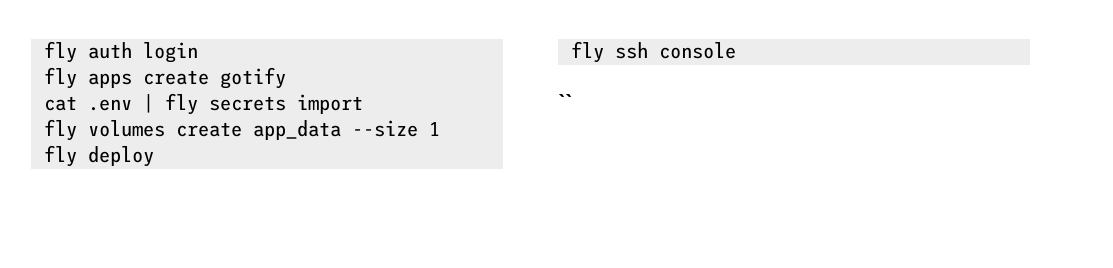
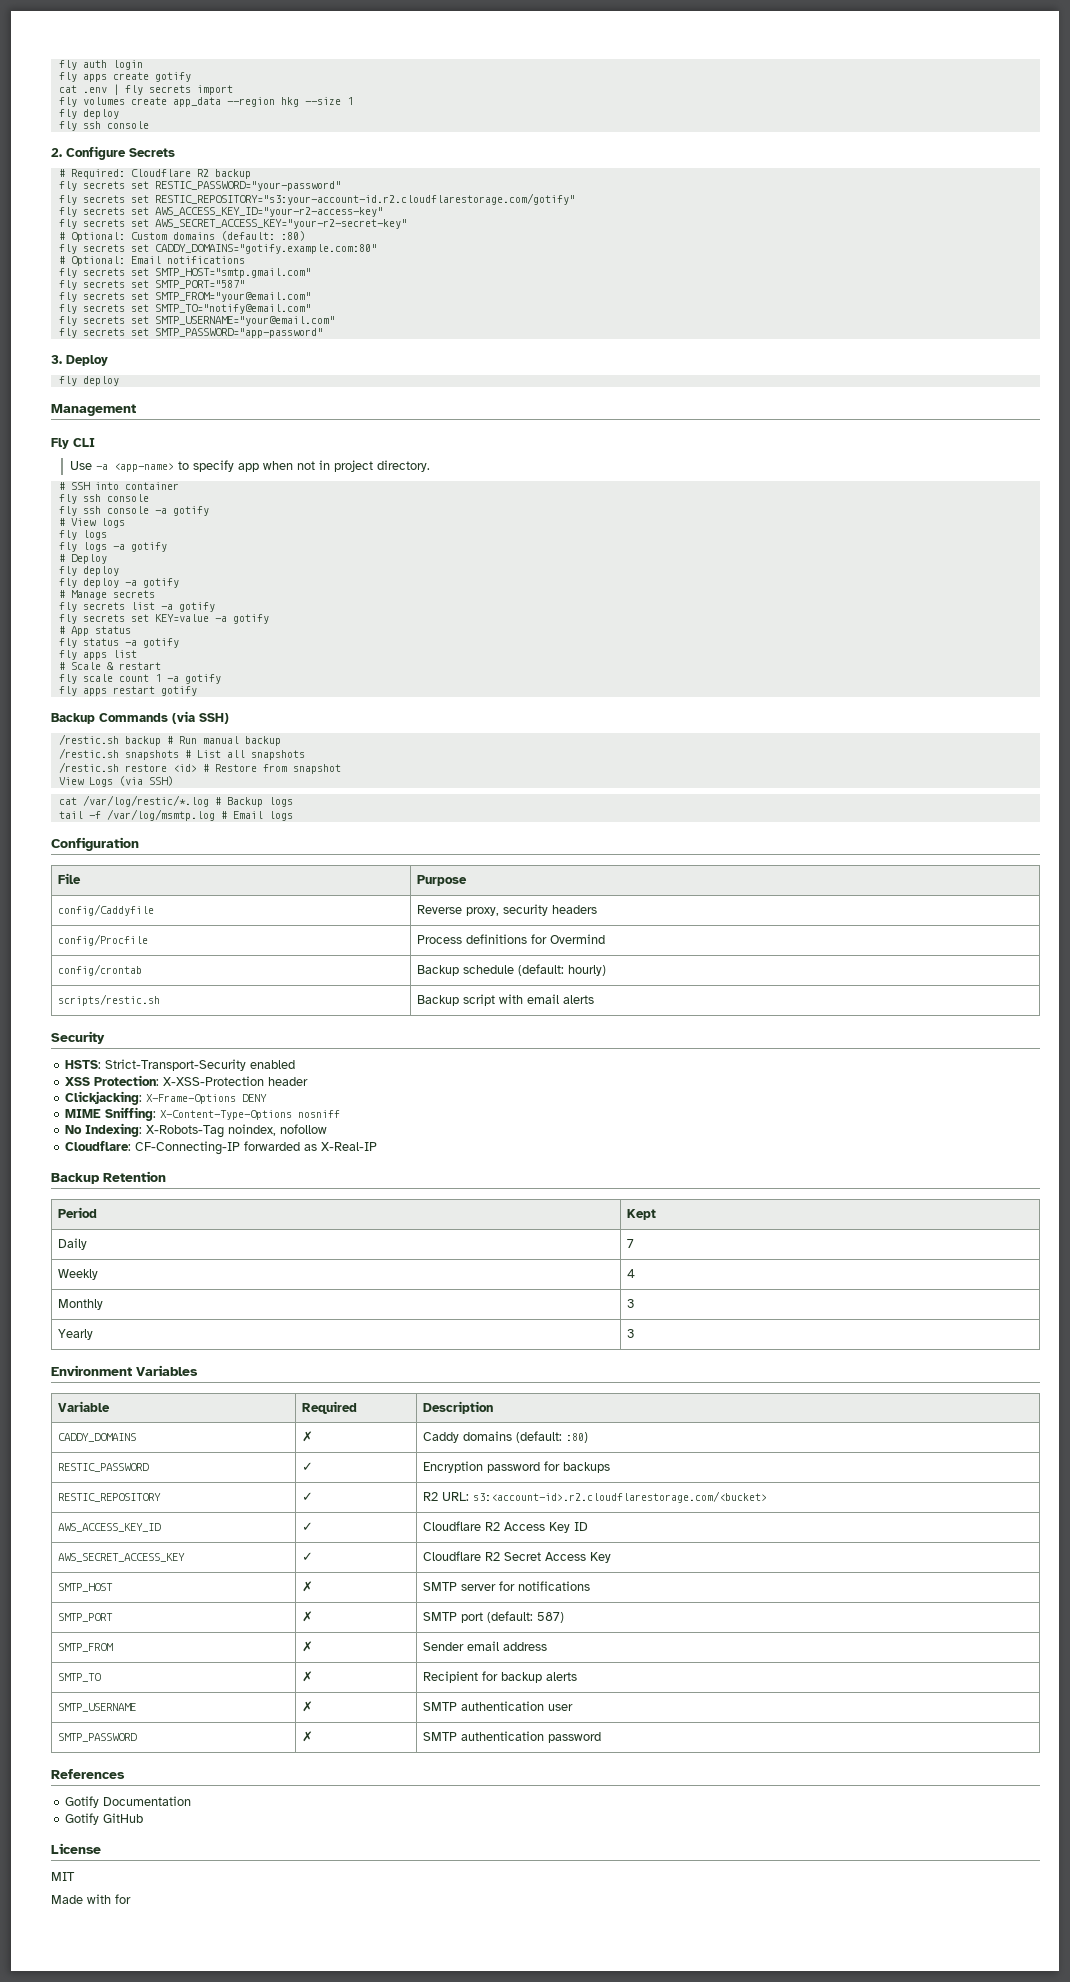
- fly volumes create app_data --size 1
+ fly volumes create app_data --region hkg --size 1
- ``
+ 2. Configure Secrets
+ # Required: Cloudflare R2 backup
+ fly secrets set RESTIC_PASSWORD="your-password"
+ fly secrets set RESTIC_REPOSITORY="s3:your-account-id.r2.cloudflarestorage.com/gotify"
+ fly secrets set AWS_ACCESS_KEY_ID="your-r2-access-key"
+ fly secrets set AWS_SECRET_ACCESS_KEY="your-r2-secret-key"
+ # Optional: Custom domains (default: :80)
+ fly secrets set CADDY_DOMAINS="gotify.example.com:80"
+ # Optional: Email notifications
+ fly secrets set SMTP_HOST="smtp.gmail.com"
+ fly secrets set SMTP_PORT="587"
+ fly secrets set SMTP_FROM="your@email.com"
+ fly secrets set SMTP_TO="notify@email.com"
+ fly secrets set SMTP_USERNAME="your@email.com"
+ fly secrets set SMTP_PASSWORD="app-password"
+ 3. Deploy
+ fly deploy
+ Management
+ Fly CLI
+ Use -a <app-name> to specify app when not in project directory.
+ # SSH into container
+ fly ssh console
+ fly ssh console -a gotify
+ # View logs
+ fly logs
+ fly logs -a gotify
+ # Deploy
+ fly deploy
+ fly deploy -a gotify
+ # Manage secrets
+ fly secrets list -a gotify
+ fly secrets set KEY=value -a gotify
+ # App status
+ fly status -a gotify
+ fly apps list
+ # Scale & restart
+ fly scale count 1 -a gotify
+ fly apps restart gotify
+ Backup Commands (via SSH)
+ /restic.sh backup # Run manual backup
+ /restic.sh snapshots # List all snapshots
+ /restic.sh restore <id> # Restore from snapshot
+ View Logs (via SSH)
+ cat /var/log/restic/*.log # Backup logs
+ tail -f /var/log/msmtp.log # Email logs
+ Configuration
+ File | Purpose
+ config/Caddyfile | Reverse proxy, security headers
+ config/Procfile | Process definitions for Overmind
+ config/crontab | Backup schedule (default: hourly)
+ scripts/restic.sh | Backup script with email alerts
+ Security
+ HSTS: Strict-Transport-Security enabled
+ XSS Protection: X-XSS-Protection header
+ Clickjacking: X-Frame-Options DENY
+ MIME Sniffing: X-Content-Type-Options nosniff
+ No Indexing: X-Robots-Tag noindex, nofollow
+ Cloudflare: CF-Connecting-IP forwarded as X-Real-IP
+ Backup Retention
+ Period | Kept
+ Daily | 7
+ Weekly | 4
+ Monthly | 3
+ Yearly | 3
+ Environment Variables
+ Variable | Required | Description
+ CADDY_DOMAINS | ✗ | Caddy domains (default: :80)
+ RESTIC_PASSWORD | ✓ | Encryption password for backups
+ RESTIC_REPOSITORY | ✓ | R2 URL: s3:<account-id>.r2.cloudflarestorage.com/<bucket>
+ AWS_ACCESS_KEY_ID | ✓ | Cloudflare R2 Access Key ID
+ AWS_SECRET_ACCESS_KEY | ✓ | Cloudflare R2 Secret Access Key
+ SMTP_HOST | ✗ | SMTP server for notifications
+ SMTP_PORT | ✗ | SMTP port (default: 587)
+ SMTP_FROM | ✗ | Sender email address
+ SMTP_TO | ✗ | Recipient for backup alerts
+ SMTP_USERNAME | ✗ | SMTP authentication user
+ SMTP_PASSWORD | ✗ | SMTP authentication password
+ References
+ Gotify Documentation
+ Gotify GitHub
+ License
+ MIT
+ Made with for

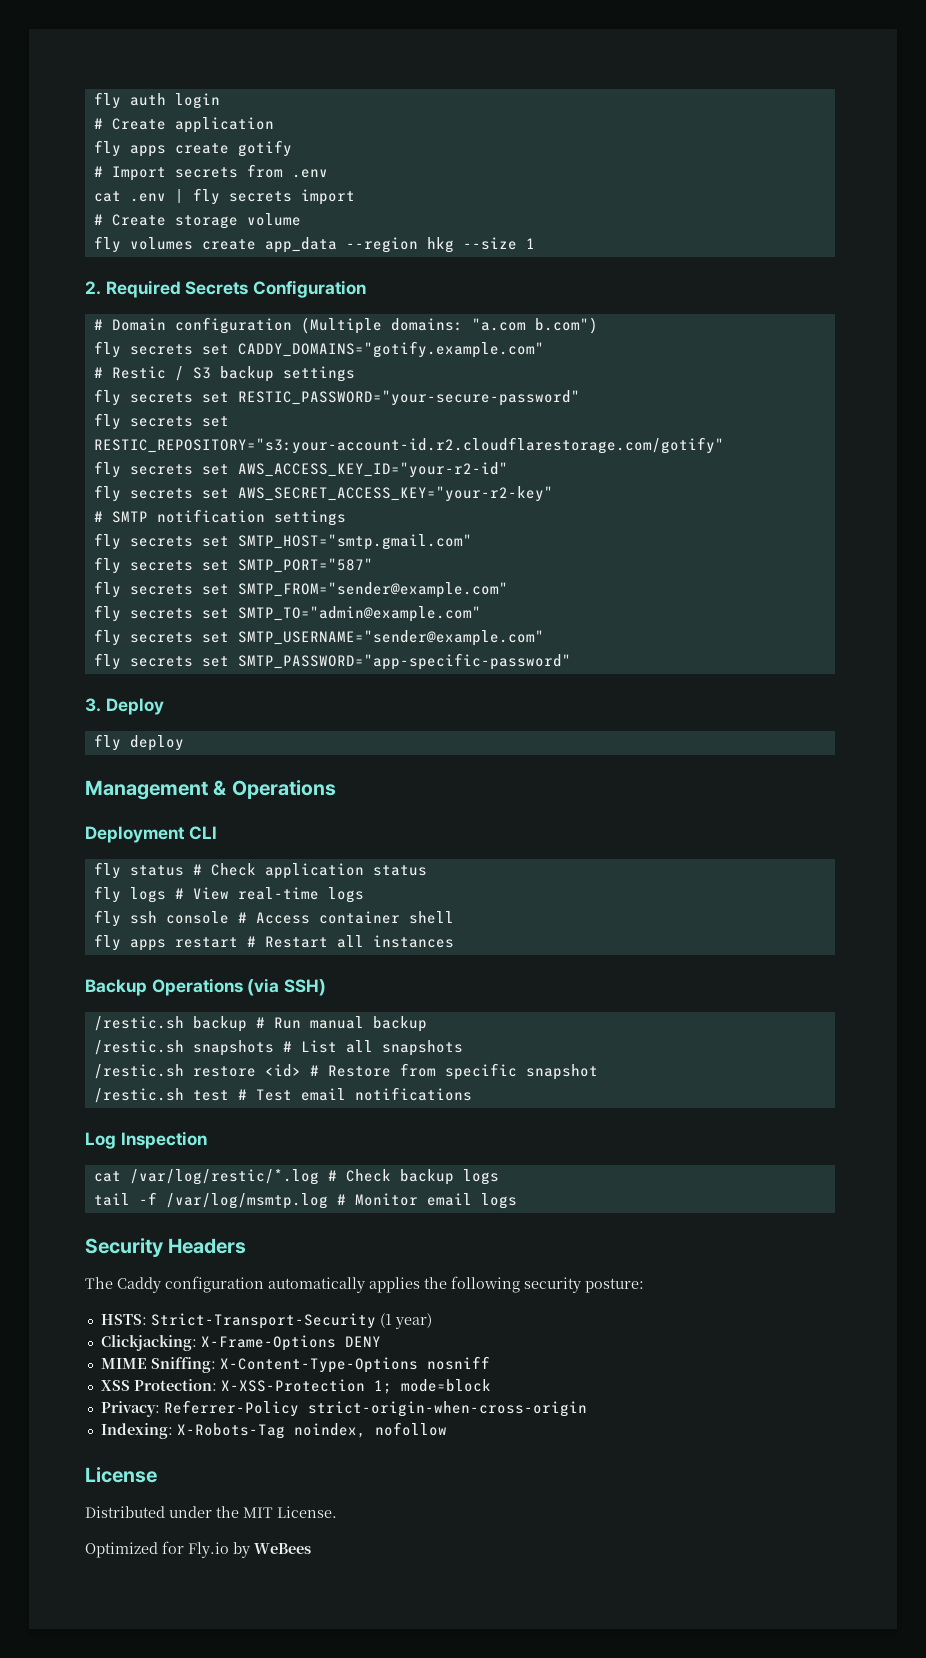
+ # Create application
+ # Import secrets from .env
+ # Create storage volume
  fly volumes create app_data --region hkg --size 1
- fly deploy
- fly ssh console
- 2. Configure Secrets
- # Required: Cloudflare R2 backup
- fly secrets set RESTIC_PASSWORD="your-password"
+ 2. Required Secrets Configuration
+ # Domain configuration (Multiple domains: "a.com b.com")
+ fly secrets set CADDY_DOMAINS="gotify.example.com"
+ # Restic / S3 backup settings
+ fly secrets set RESTIC_PASSWORD="your-secure-password"
- fly secrets set AWS_ACCESS_KEY_ID="your-r2-access-key"
- fly secrets set AWS_SECRET_ACCESS_KEY="your-r2-secret-key"
- # Optional: Custom domains (default: :80)
- fly secrets set CADDY_DOMAINS="gotify.example.com:80"
- # Optional: Email notifications
+ fly secrets set AWS_ACCESS_KEY_ID="your-r2-id"
+ fly secrets set AWS_SECRET_ACCESS_KEY="your-r2-key"
+ # SMTP notification settings
- fly secrets set SMTP_FROM="your@email.com"
- fly secrets set SMTP_TO="notify@email.com"
- fly secrets set SMTP_USERNAME="your@email.com"
- fly secrets set SMTP_PASSWORD="app-password"
+ fly secrets set SMTP_FROM="sender@example.com"
+ fly secrets set SMTP_TO="admin@example.com"
+ fly secrets set SMTP_USERNAME="sender@example.com"
+ fly secrets set SMTP_PASSWORD="app-specific-password"
- Management
- Fly CLI
- Use -a <app-name> to specify app when not in project directory.
- # SSH into container
- fly ssh console
- fly ssh console -a gotify
- # View logs
- fly logs
- fly logs -a gotify
- # Deploy
- fly deploy
- fly deploy -a gotify
- # Manage secrets
- fly secrets list -a gotify
- fly secrets set KEY=value -a gotify
- # App status
- fly status -a gotify
- fly apps list
- # Scale & restart
- fly scale count 1 -a gotify
+ Management & Operations
+ Deployment CLI
+ fly status # Check application status
+ fly logs # View real-time logs
+ fly ssh console # Access container shell
- fly apps restart gotify
- Backup Commands (via SSH)
+ fly apps restart # Restart all instances
+ Backup Operations (via SSH)
- /restic.sh restore <id> # Restore from snapshot
+ /restic.sh restore <id> # Restore from specific snapshot
- View Logs (via SSH)
+ /restic.sh test # Test email notifications
+ Log Inspection
- cat /var/log/restic/*.log # Backup logs
+ cat /var/log/restic/*.log # Check backup logs
- tail -f /var/log/msmtp.log # Email logs
- Configuration
- File | Purpose
- config/Caddyfile | Reverse proxy, security headers
- config/Procfile | Process definitions for Overmind
- config/crontab | Backup schedule (default: hourly)
- scripts/restic.sh | Backup script with email alerts
- Security
- HSTS: Strict-Transport-Security enabled
- XSS Protection: X-XSS-Protection header
+ tail -f /var/log/msmtp.log # Monitor email logs
+ Security Headers
+ The Caddy configuration automatically applies the following security posture:
+ HSTS: Strict-Transport-Security (1 year)
- No Indexing: X-Robots-Tag noindex, nofollow
- Cloudflare: CF-Connecting-IP forwarded as X-Real-IP
- Backup Retention
- Period | Kept
- Daily | 7
- Weekly | 4
- Monthly | 3
- Yearly | 3
- Environment Variables
- Variable | Required | Description
- CADDY_DOMAINS | ✗ | Caddy domains (default: :80)
- RESTIC_PASSWORD | ✓ | Encryption password for backups
- RESTIC_REPOSITORY | ✓ | R2 URL: s3:<account-id>.r2.cloudflarestorage.com/<bucket>
- AWS_ACCESS_KEY_ID | ✓ | Cloudflare R2 Access Key ID
- AWS_SECRET_ACCESS_KEY | ✓ | Cloudflare R2 Secret Access Key
- SMTP_HOST | ✗ | SMTP server for notifications
- SMTP_PORT | ✗ | SMTP port (default: 587)
- SMTP_FROM | ✗ | Sender email address
- SMTP_TO | ✗ | Recipient for backup alerts
- SMTP_USERNAME | ✗ | SMTP authentication user
- SMTP_PASSWORD | ✗ | SMTP authentication password
- References
- Gotify Documentation
- Gotify GitHub
+ XSS Protection: X-XSS-Protection 1; mode=block
+ Privacy: Referrer-Policy strict-origin-when-cross-origin
+ Indexing: X-Robots-Tag noindex, nofollow
  License
- MIT
- Made with for
+ Distributed under the MIT License.
+ Optimized for Fly.io by WeBees

